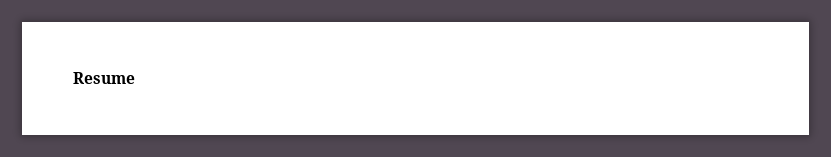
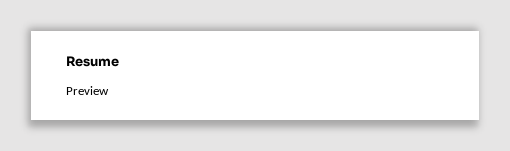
+ Preview

